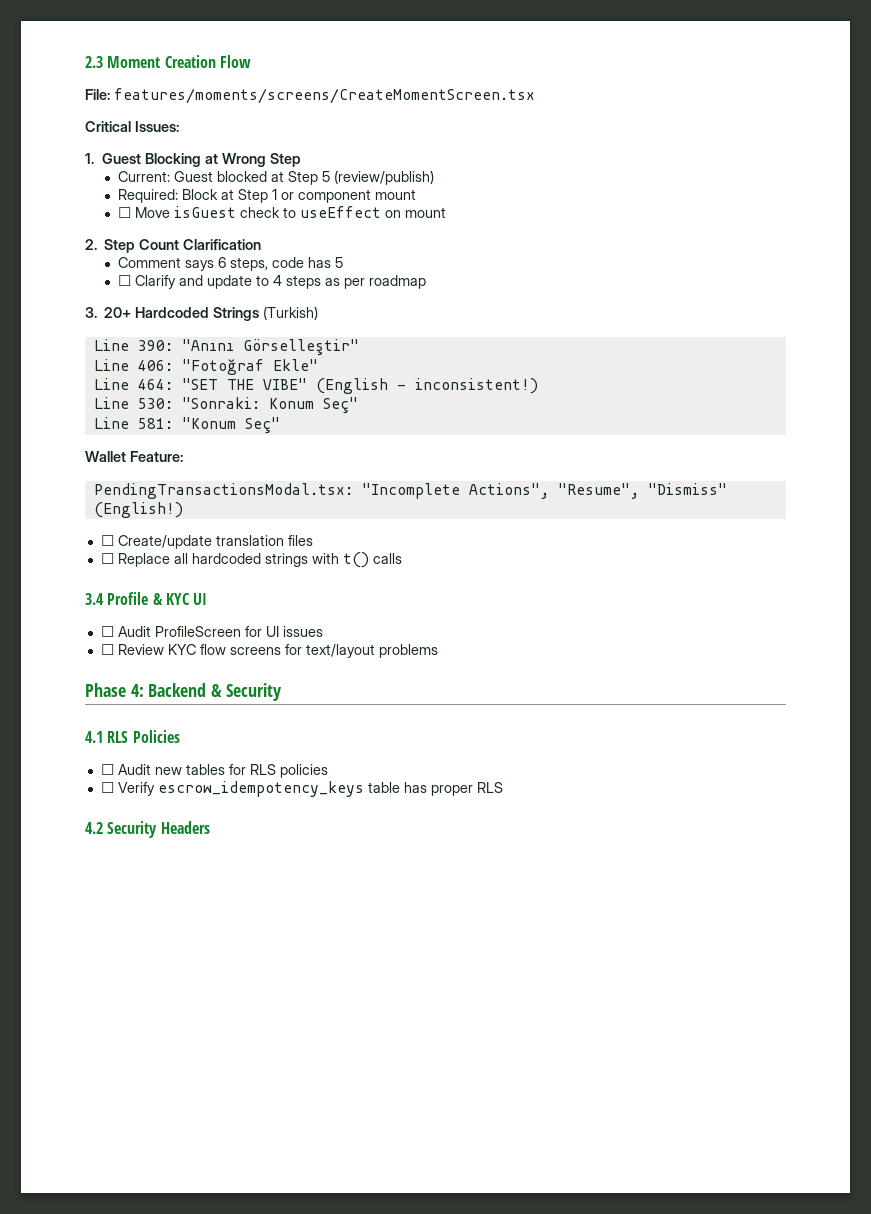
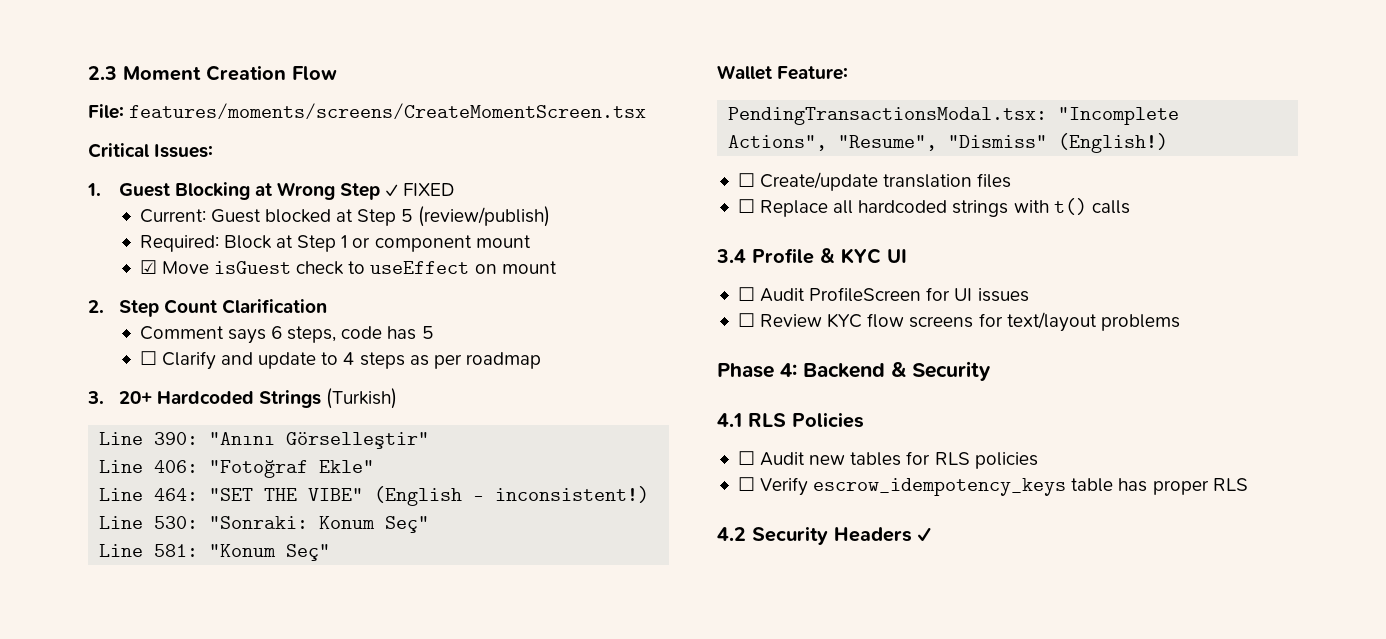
- 1. Guest Blocking at Wrong Step
+ 1. Guest Blocking at Wrong Step ✓ FIXED
- ☐ Move isGuest check to useEffect on mount
+ ☑ Move isGuest check to useEffect on mount
- 4.2 Security Headers
+ 4.2 Security Headers ✓

